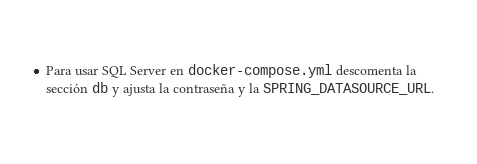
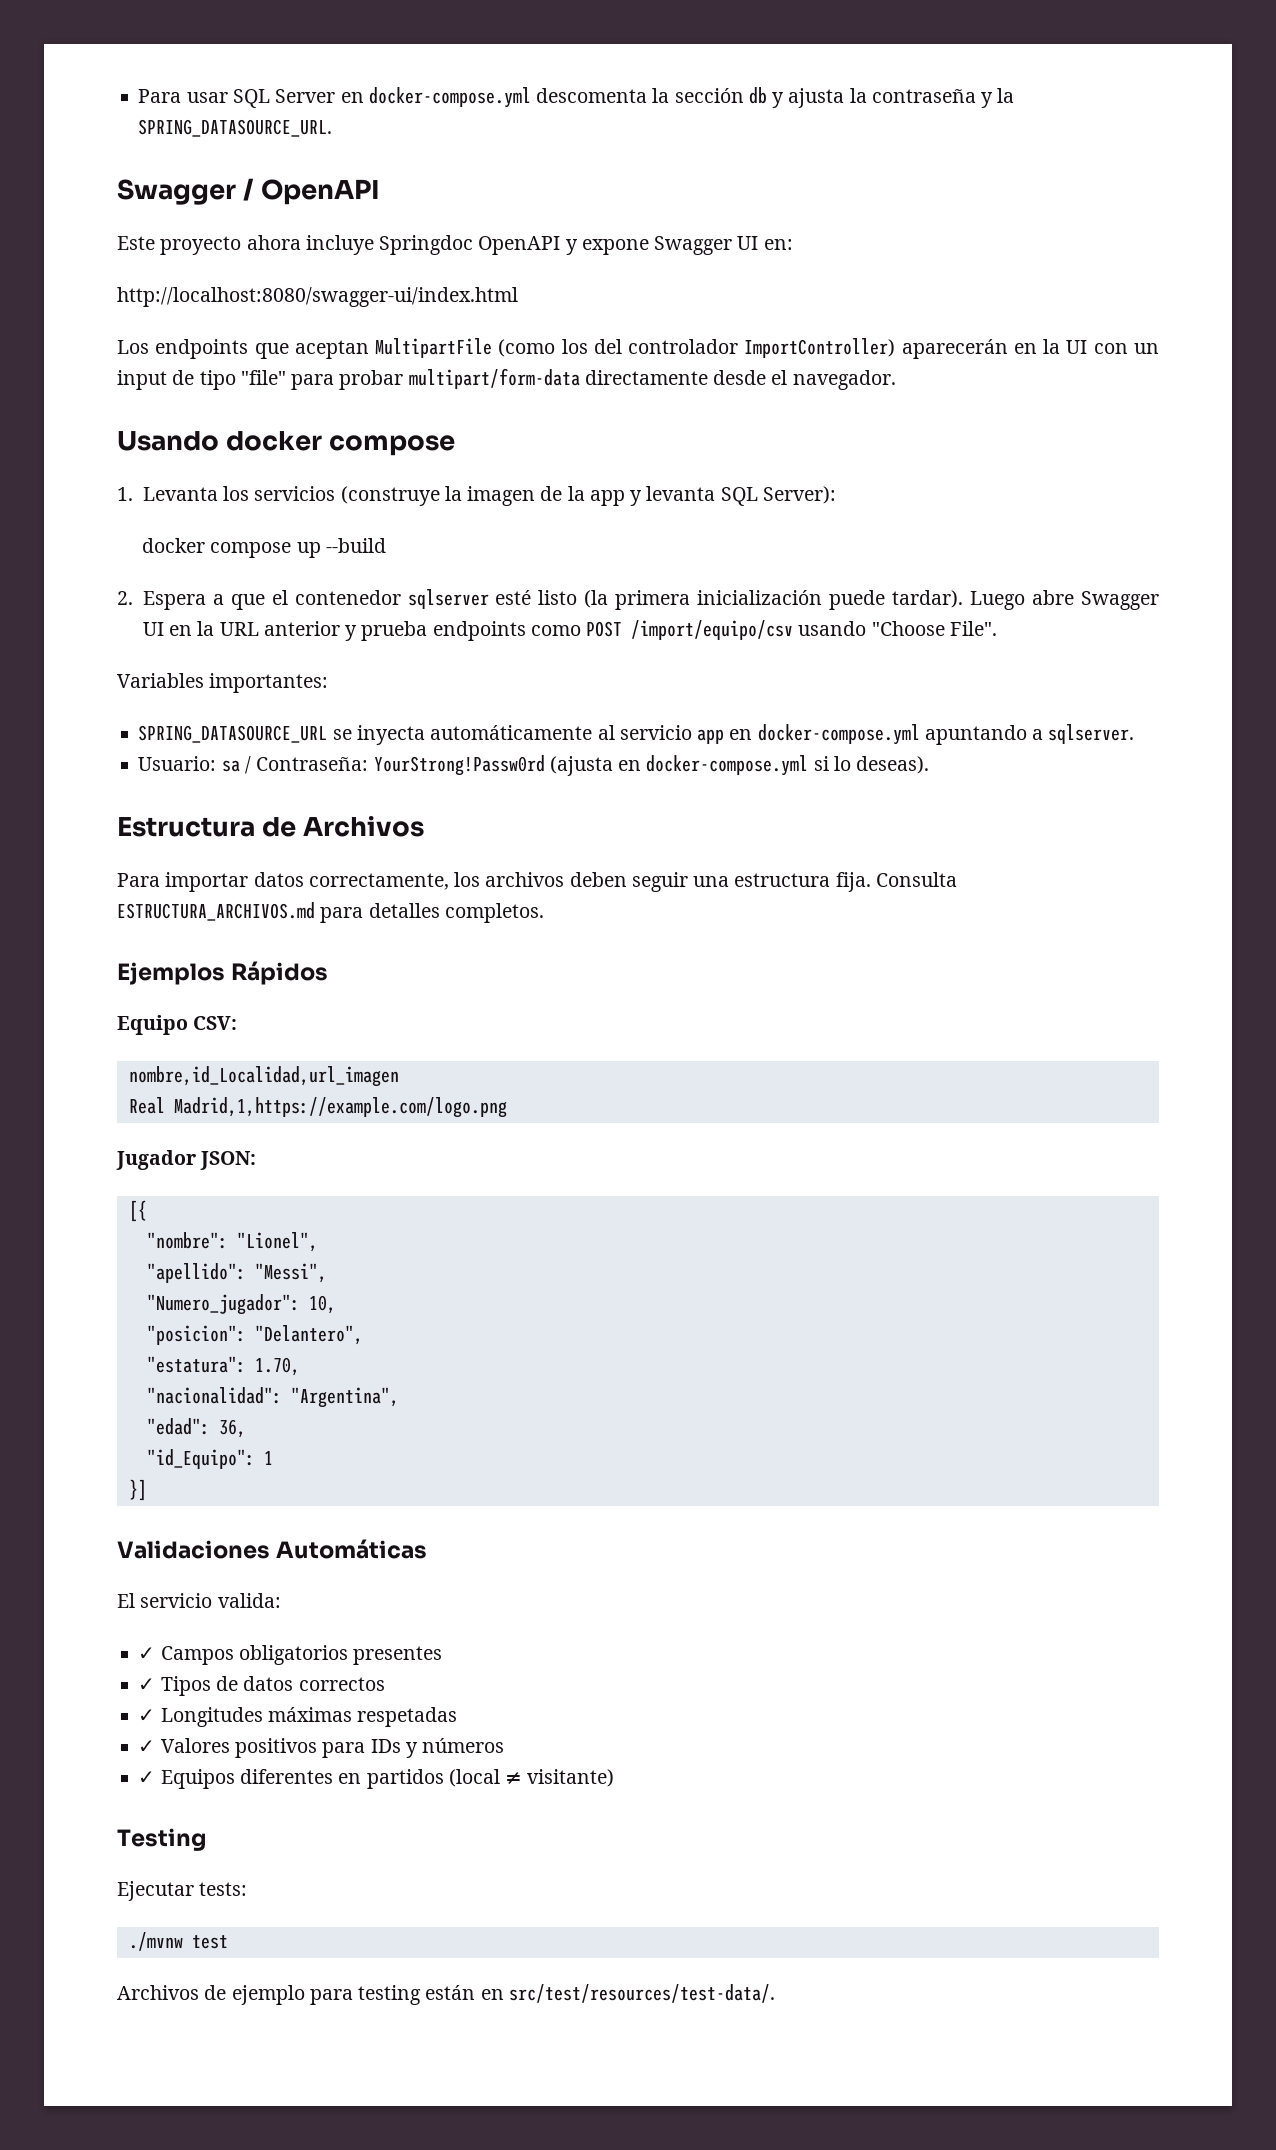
+ Swagger / OpenAPI
+ Este proyecto ahora incluye Springdoc OpenAPI y expone Swagger UI en:
+ http://localhost:8080/swagger-ui/index.html
+ Los endpoints que aceptan MultipartFile (como los del controlador ImportController) aparecerán en la UI con un input de tipo "file" para probar multipart/form-data directamente desde el navegador.
+ Usando docker compose
+ 1. Levanta los servicios (construye la imagen de la app y levanta SQL Server):
+ docker compose up --build
+ 2. Espera a que el contenedor sqlserver esté listo (la primera inicialización puede tardar). Luego abre Swagger UI en la URL anterior y prueba endpoints como POST /import/equipo/csv usando "Choose File".
+ Variables importantes:
+ SPRING_DATASOURCE_URL se inyecta automáticamente al servicio app en docker-compose.yml apuntando a sqlserver.
+ Usuario: sa / Contraseña: YourStrong!Passw0rd (ajusta en docker-compose.yml si lo deseas).
+ Estructura de Archivos
+ Para importar datos correctamente, los archivos deben seguir una estructura fija. Consulta ESTRUCTURA_ARCHIVOS.md para detalles completos.
+ Ejemplos Rápidos
+ Equipo CSV:
+ nombre,id_Localidad,url_imagen
+ Real Madrid,1,https://example.com/logo.png
+ Jugador JSON:
+ [{
+ "nombre": "Lionel",
+ "apellido": "Messi",
+ "Numero_jugador": 10,
+ "posicion": "Delantero",
+ "estatura": 1.70,
+ "nacionalidad": "Argentina",
+ "edad": 36,
+ "id_Equipo": 1
+ }]
+ Validaciones Automáticas
+ El servicio valida:
+ ✓ Campos obligatorios presentes
+ ✓ Tipos de datos correctos
+ ✓ Longitudes máximas respetadas
+ ✓ Valores positivos para IDs y números
+ ✓ Equipos diferentes en partidos (local ≠ visitante)
+ Testing
+ Ejecutar tests:
+ ./mvnw test
+ Archivos de ejemplo para testing están en src/test/resources/test-data/.

